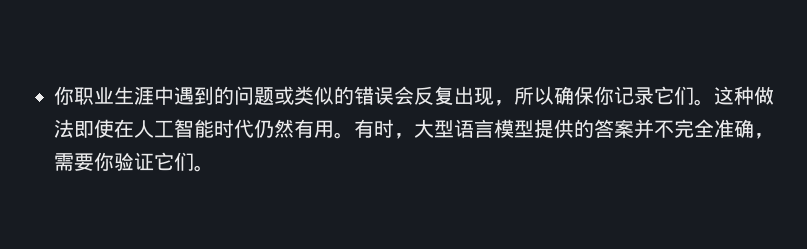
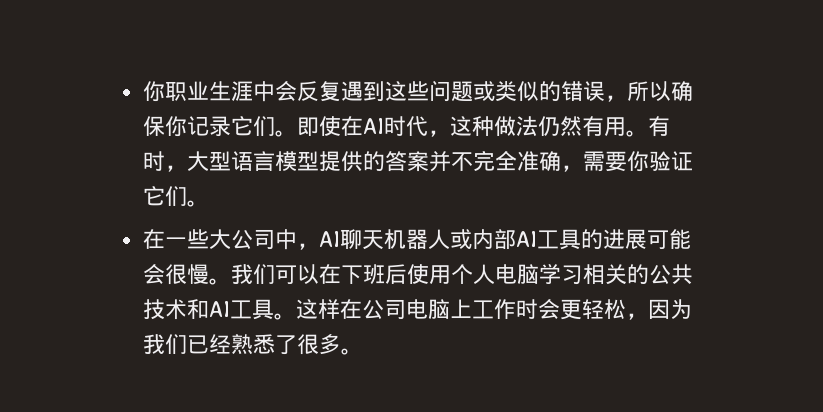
- 你职业生涯中遇到的问题或类似的错误会反复出现，所以确保你记录它们。
+ 你职业生涯中会反复遇到这些问题或类似的错误，所以确保你记录它们。
- 这种做法即使在人工智能时代仍然有用。
+ 即使在AI时代，这种做法仍然有用。
+ 在一些大公司中，AI聊天机器人或内部AI工具的进展可能会很慢。我们可以在下班后使用个人电脑学习相关的公共技术和AI工具。这样在公司电脑上工作时会更轻松，因为我们已经熟悉了很多。

